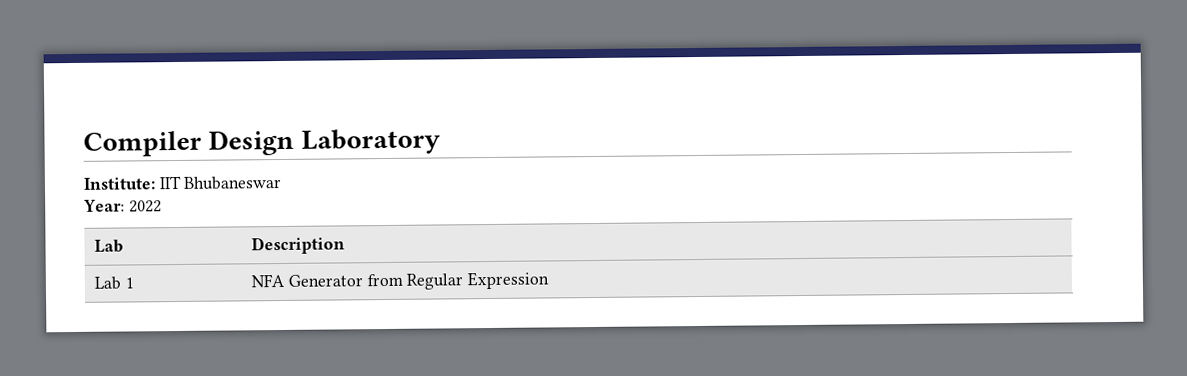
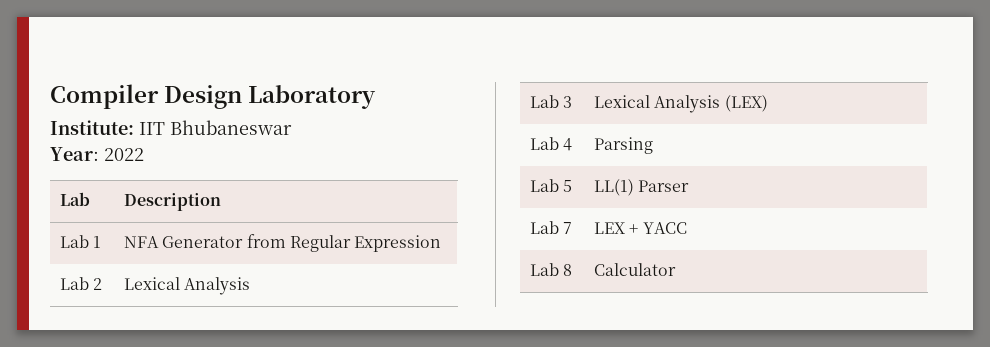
+ Lab 2 | Lexical Analysis
+ Lab 3 | Lexical Analysis (LEX)
+ Lab 4 | Parsing
+ Lab 5 | LL(1) Parser
+ Lab 7 | LEX + YACC
+ Lab 8 | Calculator

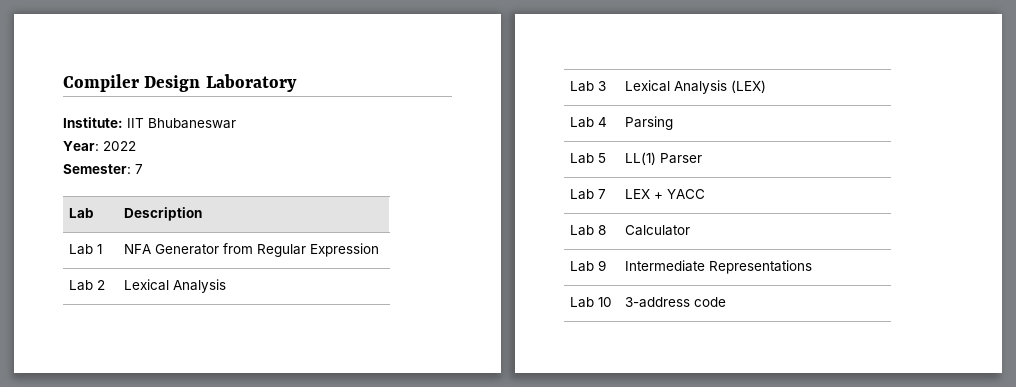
+ Semester: 7
+ Lab 9 | Intermediate Representations
+ Lab 10 | 3-address code

